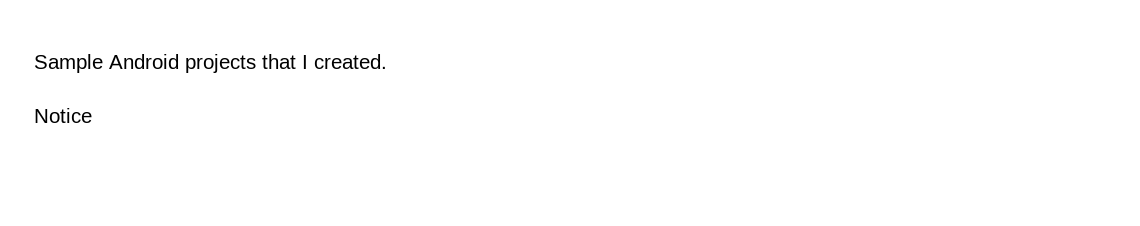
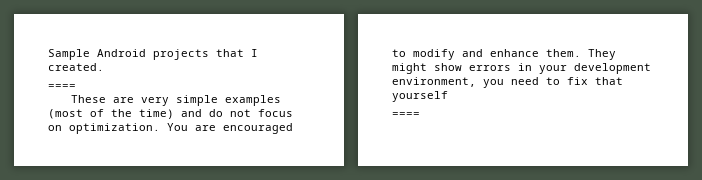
  Sample Android projects that I created.
- Notice
+ ====
+ These are very simple examples (most of the time) and do not focus on optimization. You are encouraged to modify and enhance them. They might show errors in your development environment, you need to fix that yourself
+ ====

